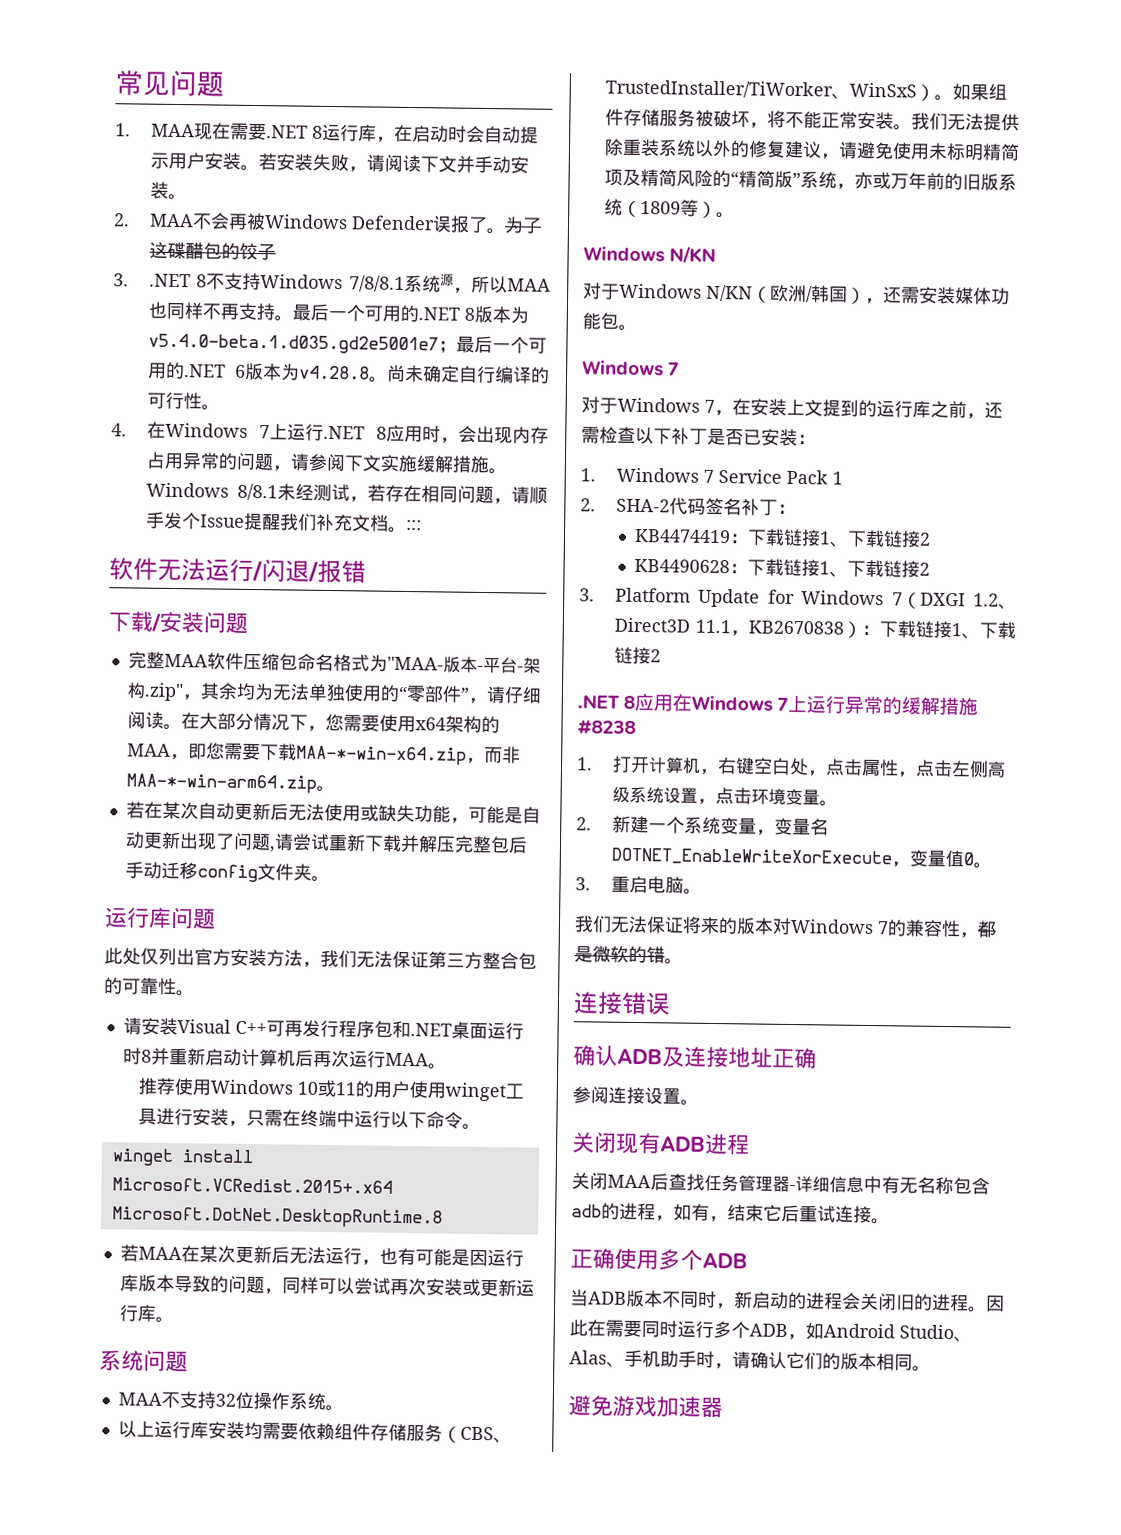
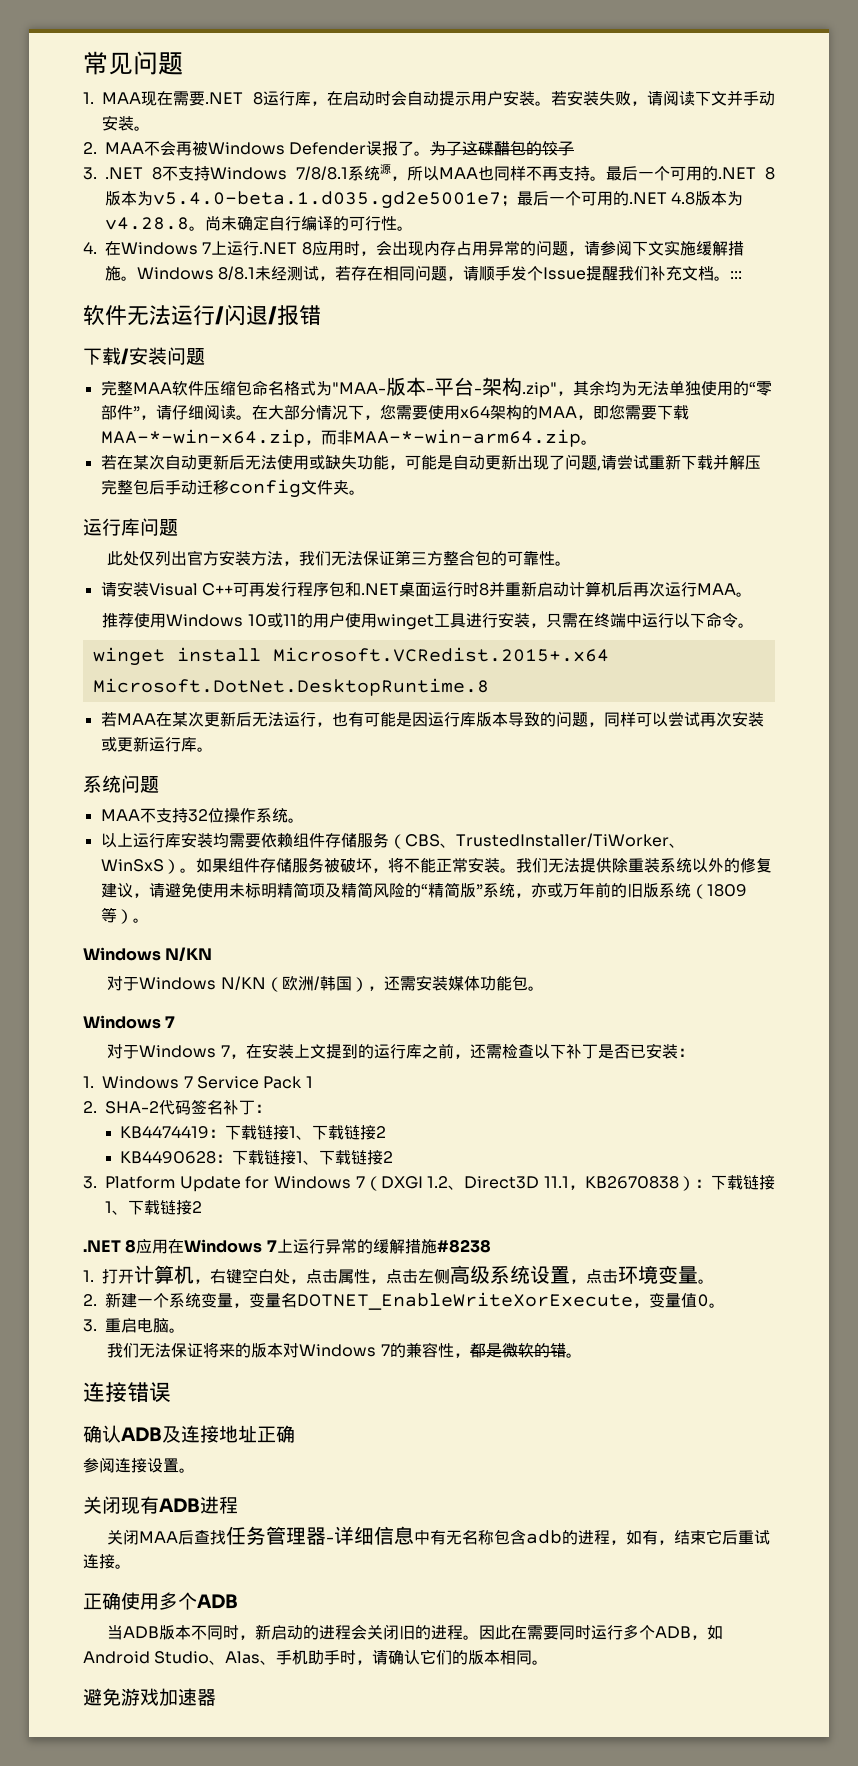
- 最后一个可用的.NET 8版本为v5.4.0-beta.1.d035.gd2e5001e7；最后一个可用的.NET 6版本为v4.28.8。
+ 最后一个可用的.NET 8版本为v5.4.0-beta.1.d035.gd2e5001e7；最后一个可用的.NET 4.8版本为v4.28.8。

